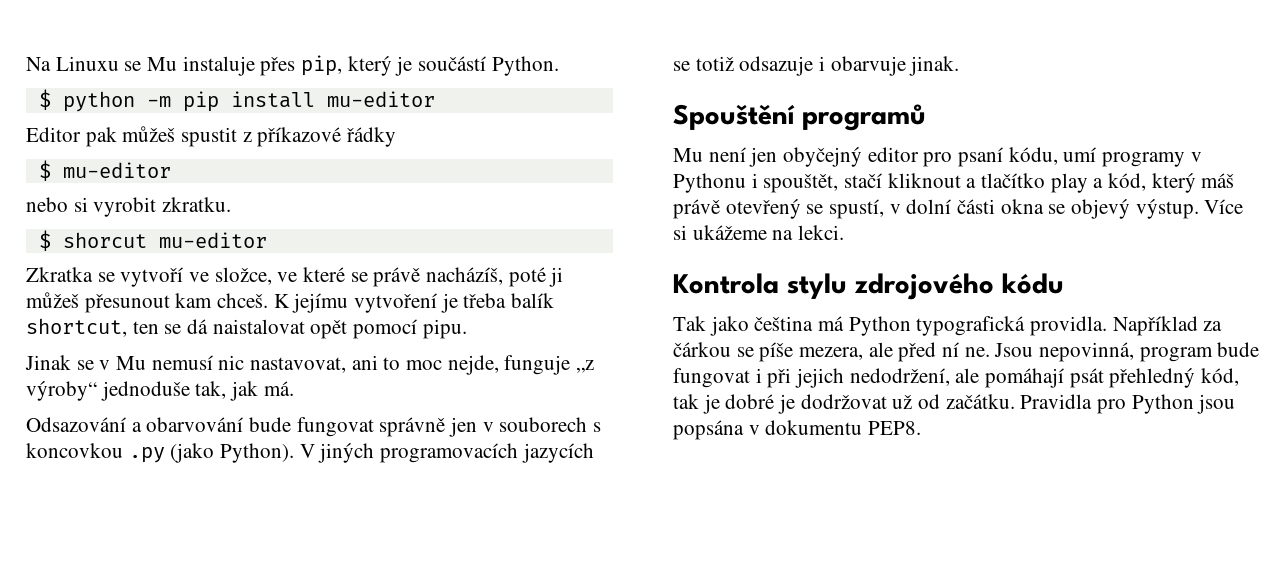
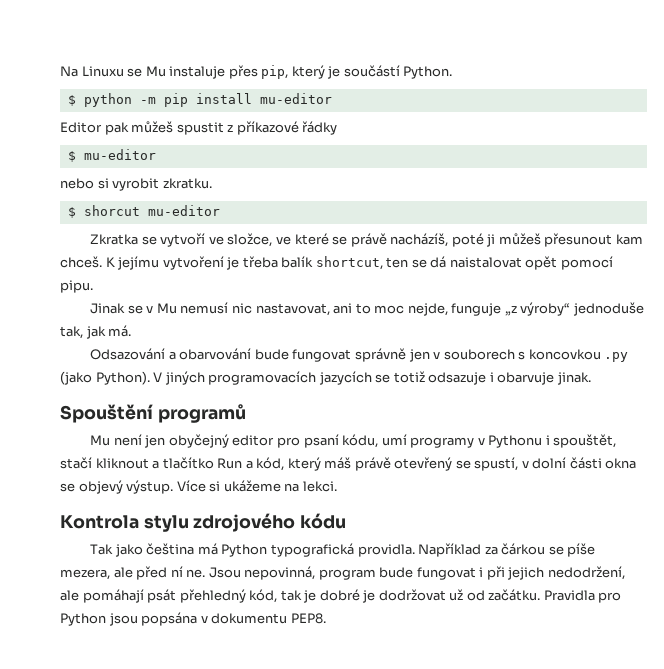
- Mu není jen obyčejný editor pro psaní kódu, umí programy v Pythonu i spouštět, stačí kliknout a tlačítko play a kód, který máš právě otevřený se spustí, v dolní části okna se objevý výstup.
+ Mu není jen obyčejný editor pro psaní kódu, umí programy v Pythonu i spouštět, stačí kliknout a tlačítko Run a kód, který máš právě otevřený se spustí, v dolní části okna se objevý výstup.

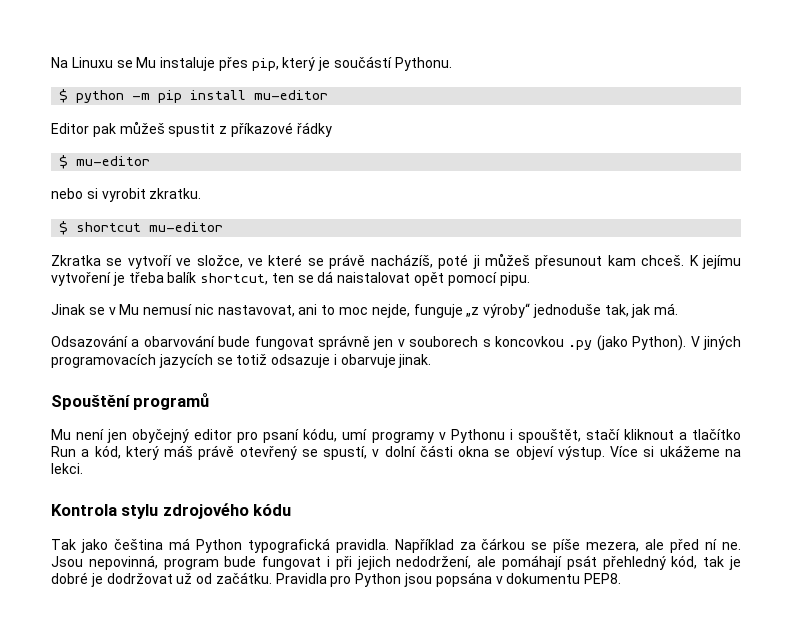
- Na Linuxu se Mu instaluje přes pip, který je součástí Python.
+ Na Linuxu se Mu instaluje přes pip, který je součástí Pythonu.
- $ shorcut mu-editor
+ $ shortcut mu-editor
- Mu není jen obyčejný editor pro psaní kódu, umí programy v Pythonu i spouštět, stačí kliknout a tlačítko Run a kód, který máš právě otevřený se spustí, v dolní části okna se objevý výstup.
+ Mu není jen obyčejný editor pro psaní kódu, umí programy v Pythonu i spouštět, stačí kliknout a tlačítko Run a kód, který máš právě otevřený se spustí, v dolní části okna se objeví výstup.
- Tak jako čeština má Python typografická providla.
+ Tak jako čeština má Python typografická pravidla.

